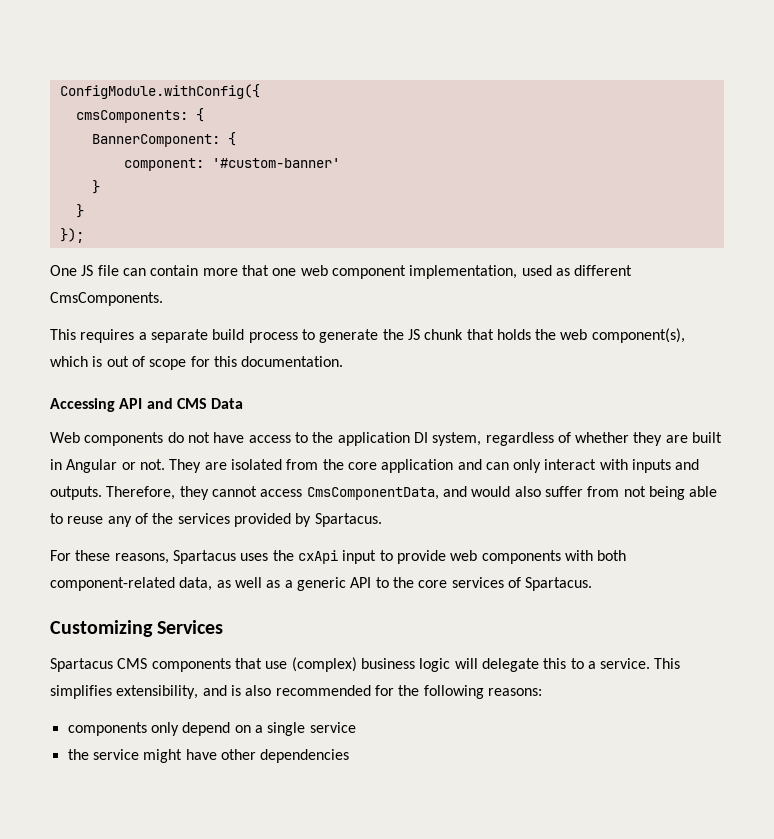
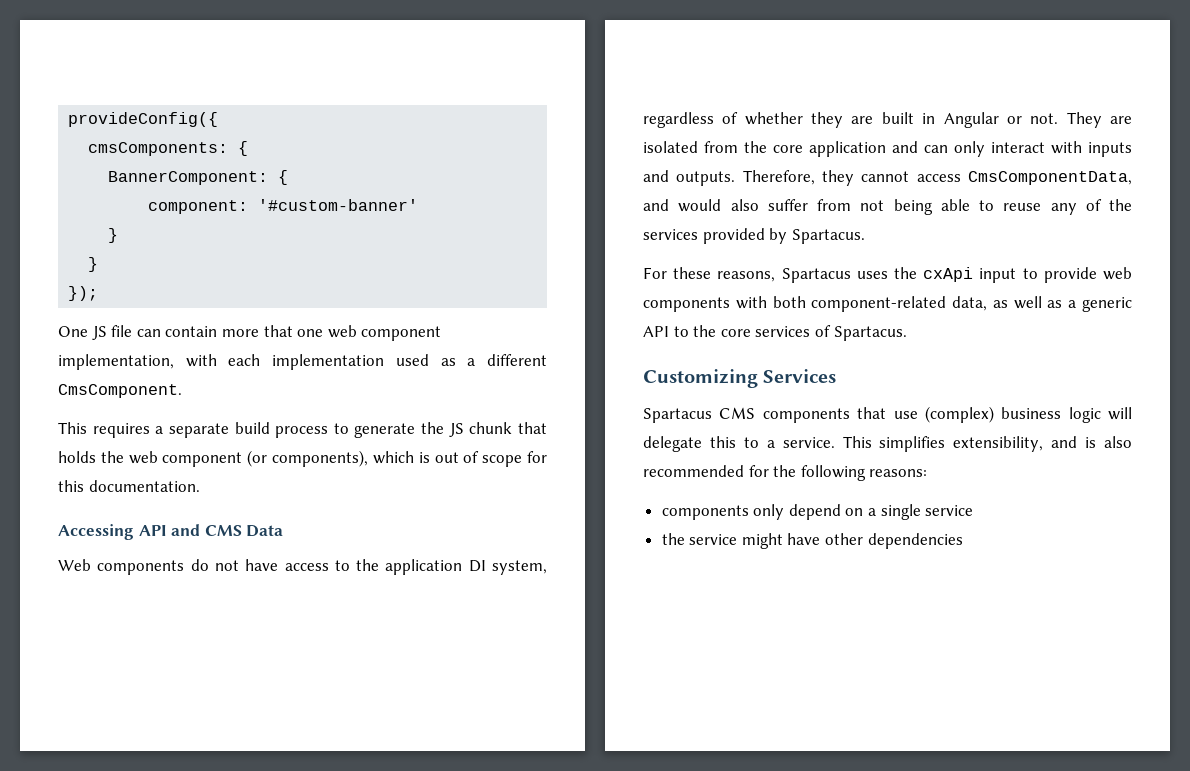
- ConfigModule.withConfig({
+ provideConfig({
- One JS file can contain more that one web component implementation, used as different CmsComponents.
+ One JS file can contain more that one web component implementation, with each implementation used as a different CmsComponent.
- This requires a separate build process to generate the JS chunk that holds the web component(s), which is out of scope for this documentation.
+ This requires a separate build process to generate the JS chunk that holds the web component (or components), which is out of scope for this documentation.

